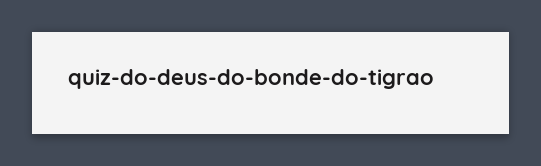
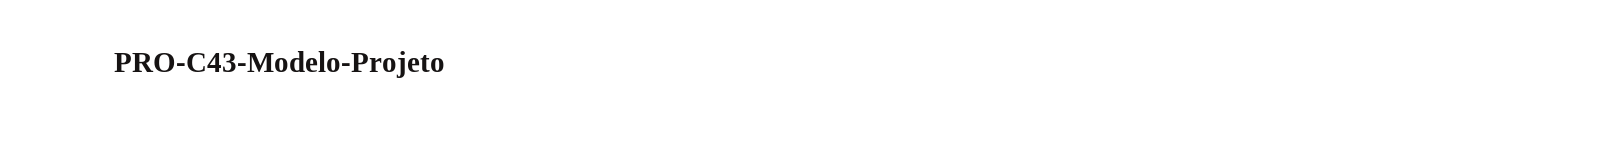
- quiz-do-deus-do-bonde-do-tigrao
+ PRO-C43-Modelo-Projeto

